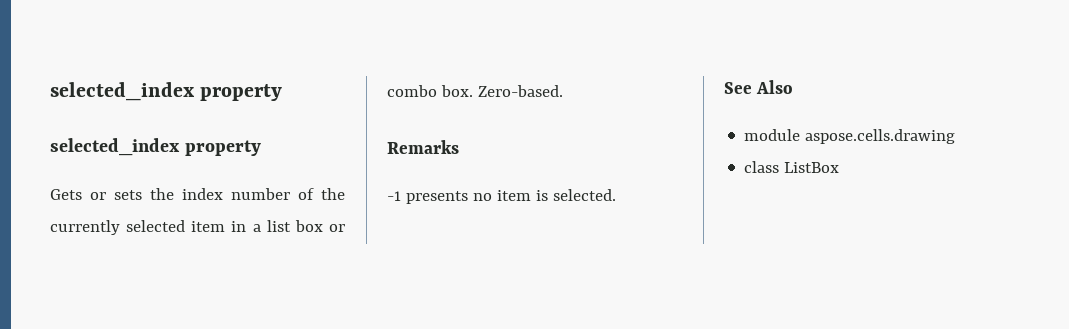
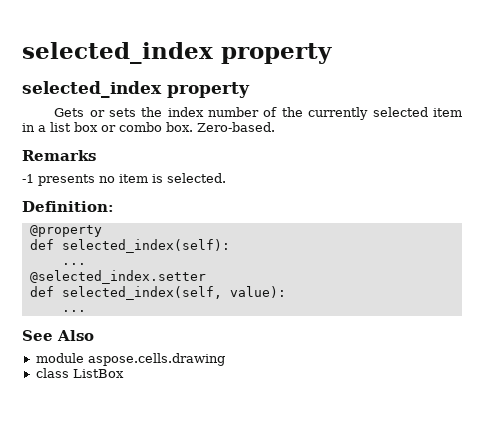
+ Definition:
+ @property
+ def selected_index(self):
+ ...
+ @selected_index.setter
+ def selected_index(self, value):
+ ...

